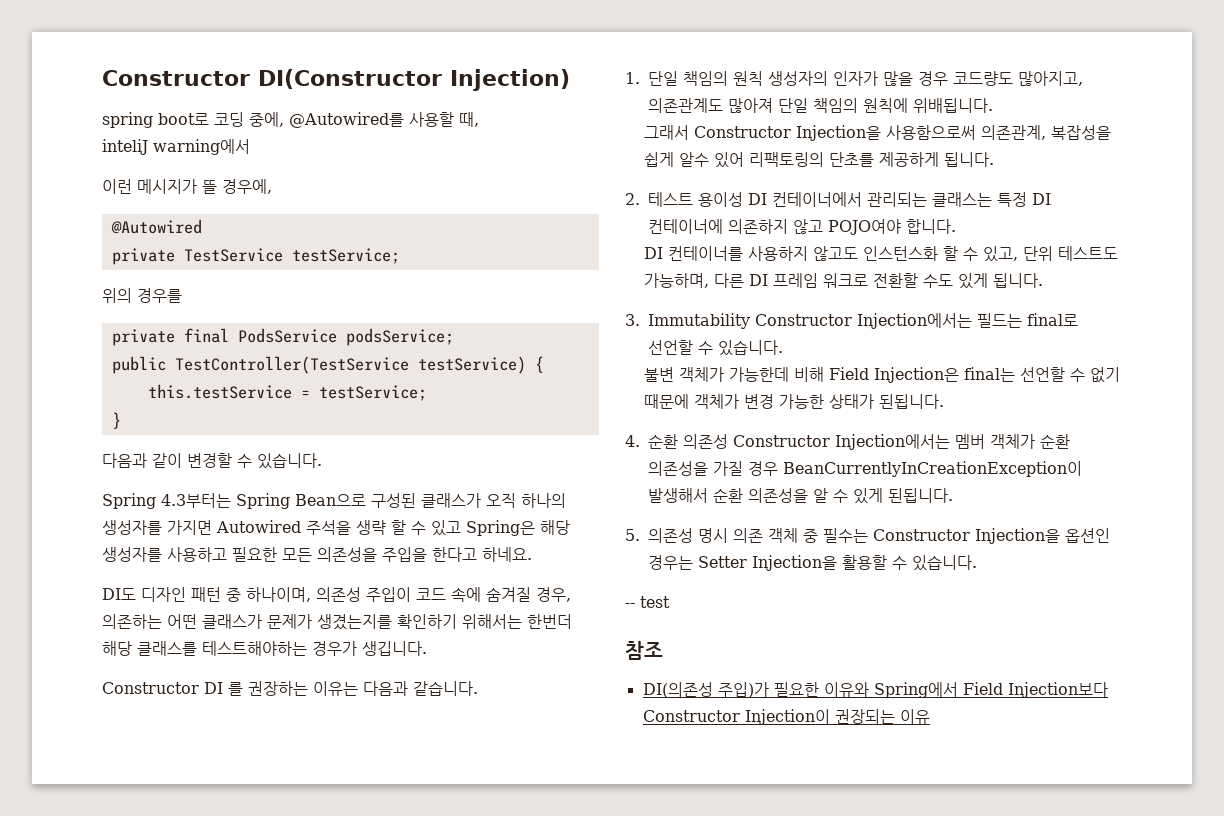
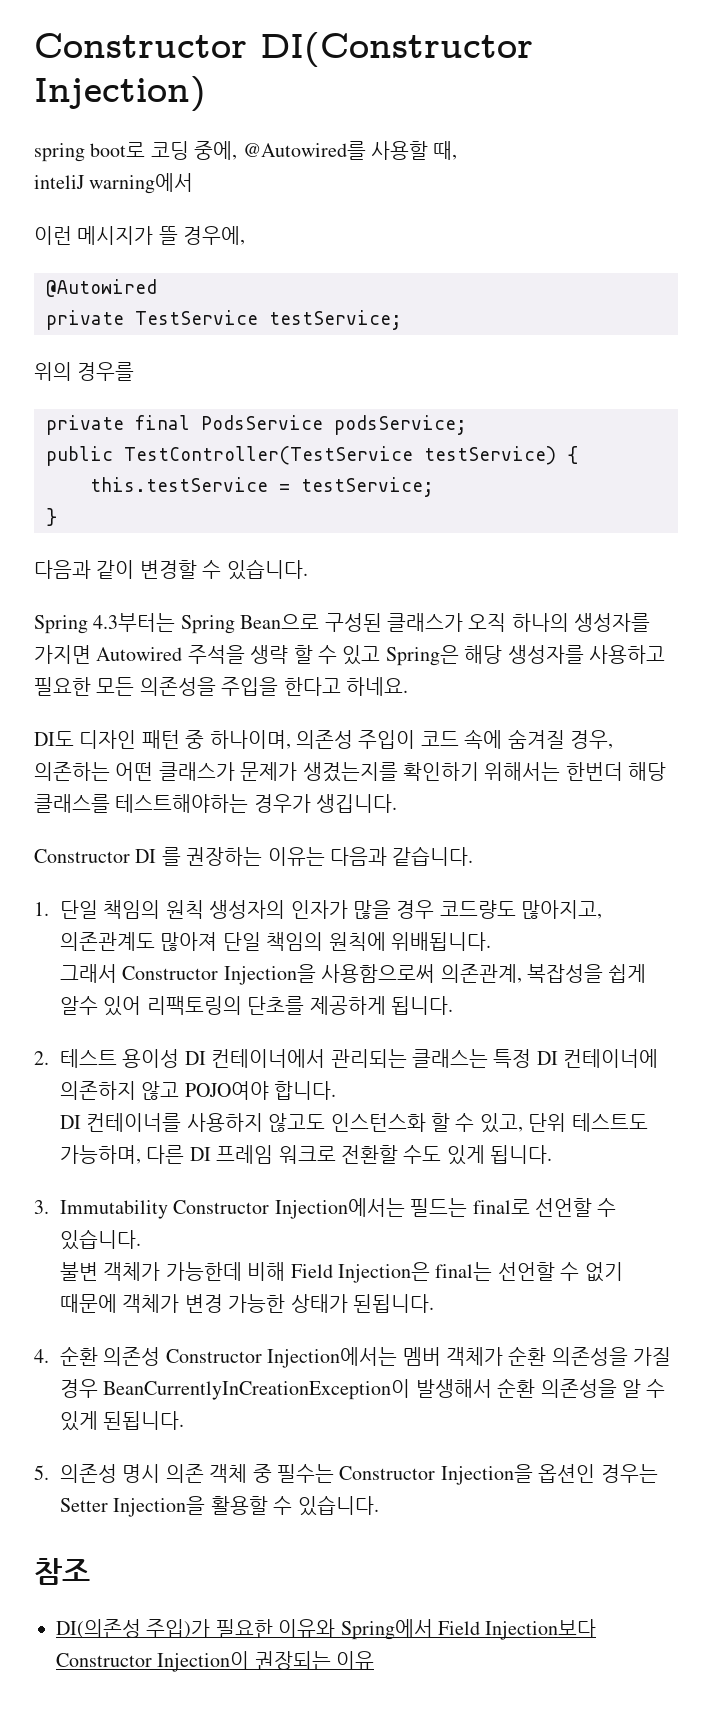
- -- test

